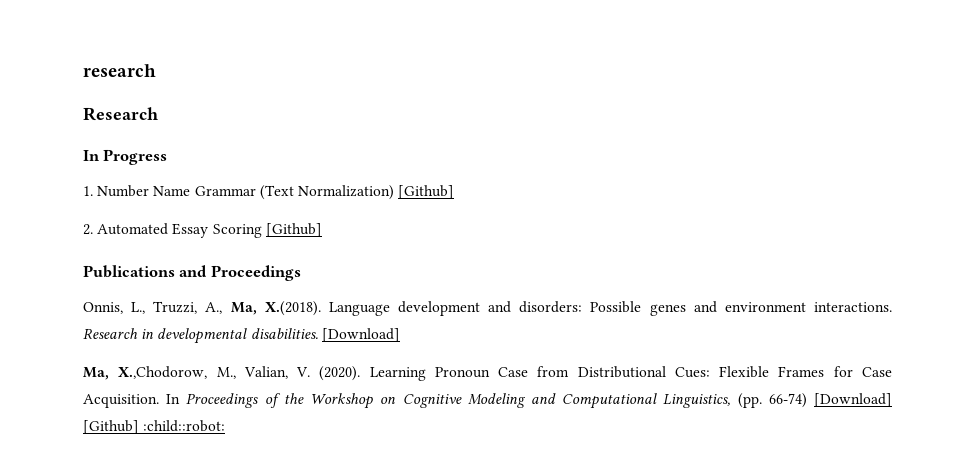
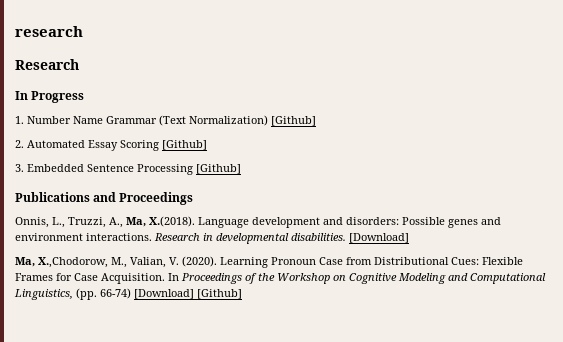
+ 3. Embedded Sentence Processing [Github]
- In Proceedings of the Workshop on Cognitive Modeling and Computational Linguistics, (pp. 66-74) [Download] [Github] :child::robot:
+ In Proceedings of the Workshop on Cognitive Modeling and Computational Linguistics, (pp. 66-74) [Download] [Github]

